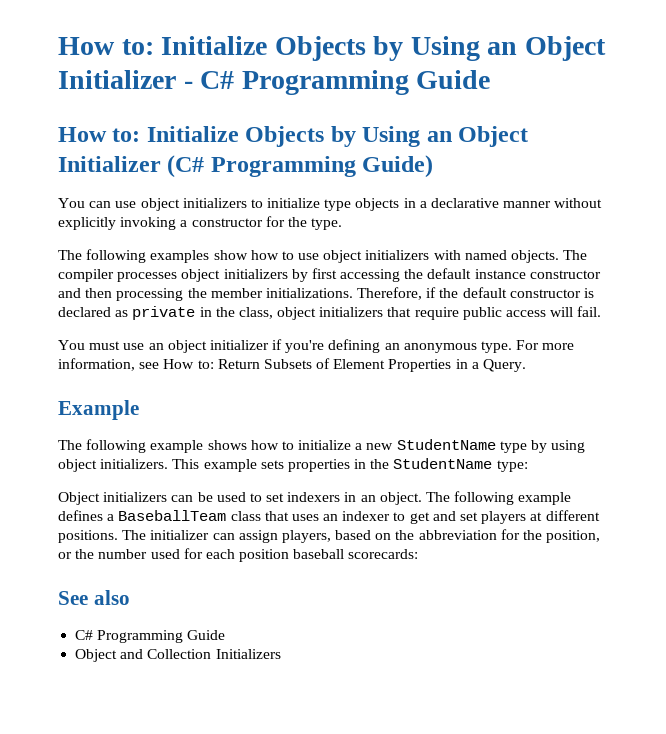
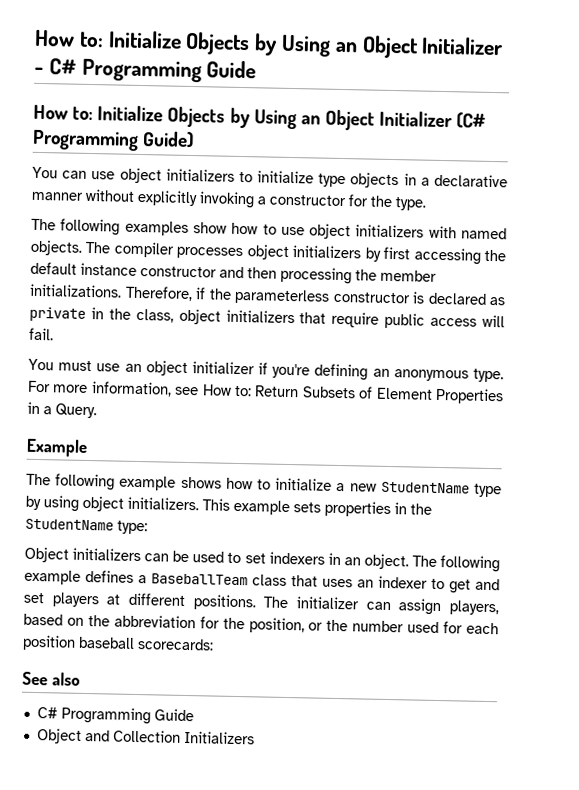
- Therefore, if the default constructor is declared as private in the class, object initializers that require public access will fail.
+ Therefore, if the parameterless constructor is declared as private in the class, object initializers that require public access will fail.

